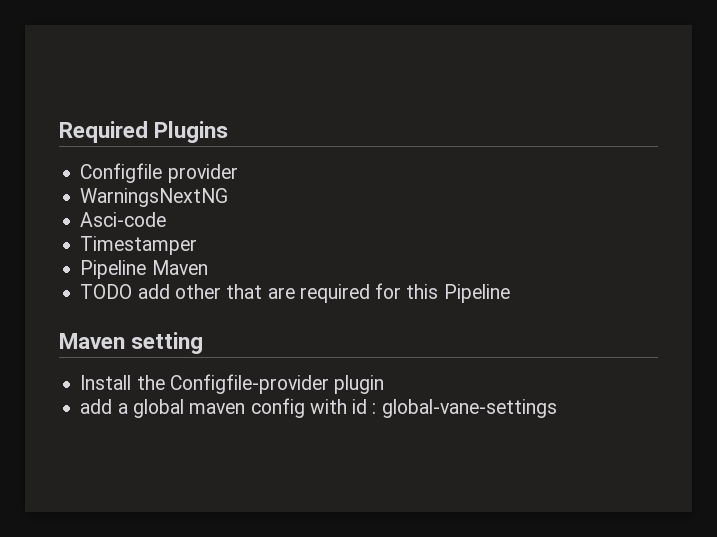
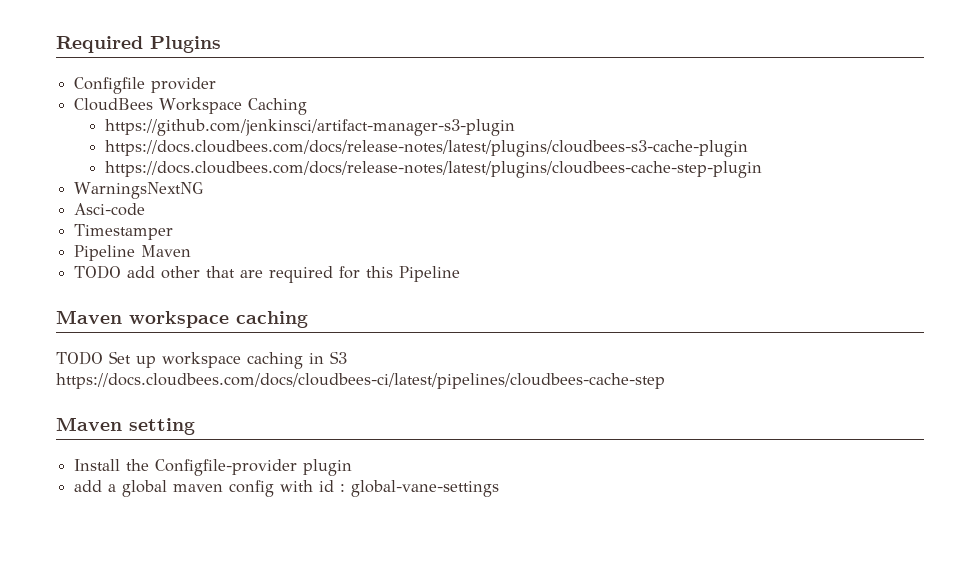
+ CloudBees Workspace Caching
+ https://github.com/jenkinsci/artifact-manager-s3-plugin
+ https://docs.cloudbees.com/docs/release-notes/latest/plugins/cloudbees-s3-cache-plugin
+ https://docs.cloudbees.com/docs/release-notes/latest/plugins/cloudbees-cache-step-plugin
+ Maven workspace caching
+ TODO Set up workspace caching in S3 https://docs.cloudbees.com/docs/cloudbees-ci/latest/pipelines/cloudbees-cache-step

